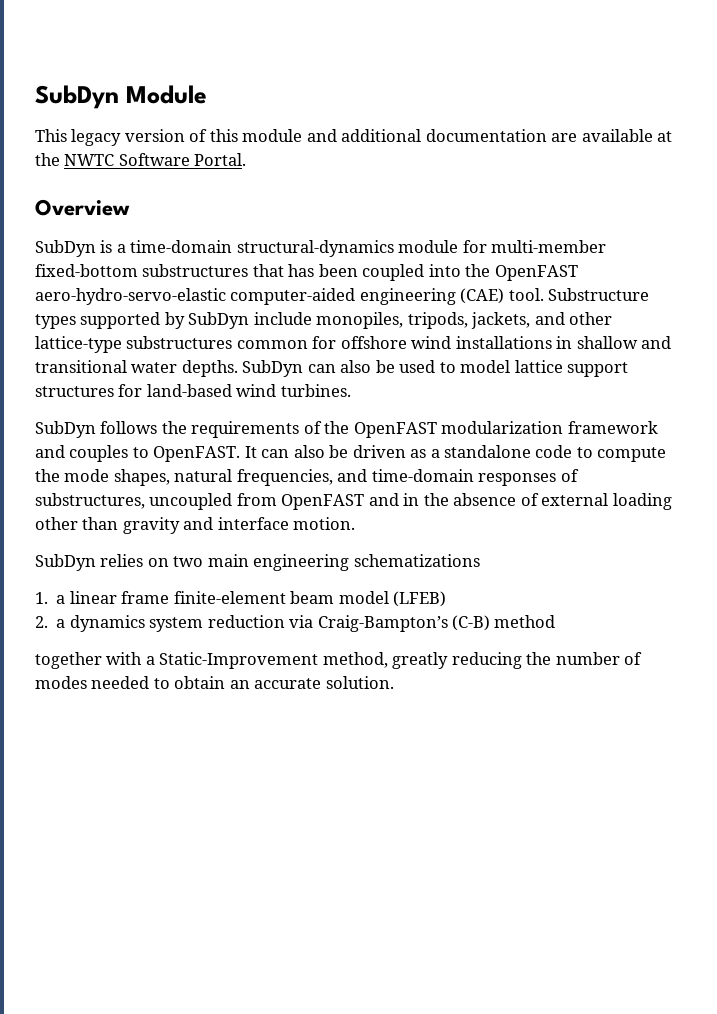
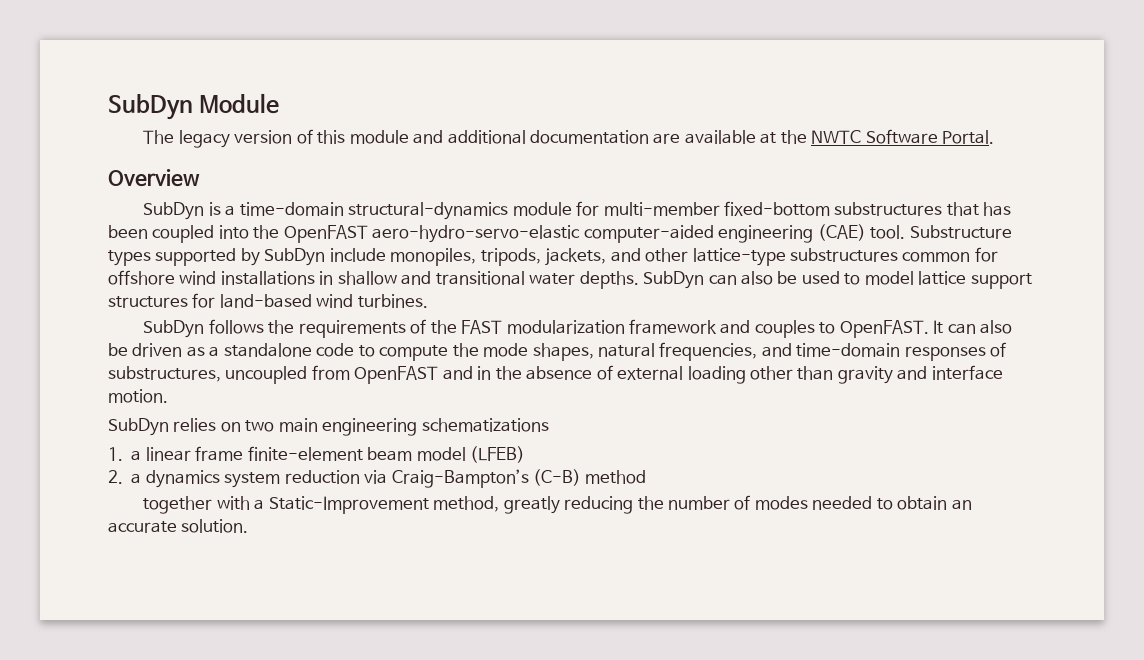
- This legacy version of this module and additional documentation are available at the NWTC Software Portal.
+ The legacy version of this module and additional documentation are available at the NWTC Software Portal.
- SubDyn follows the requirements of the OpenFAST modularization framework and couples to OpenFAST.
+ SubDyn follows the requirements of the FAST modularization framework and couples to OpenFAST.

